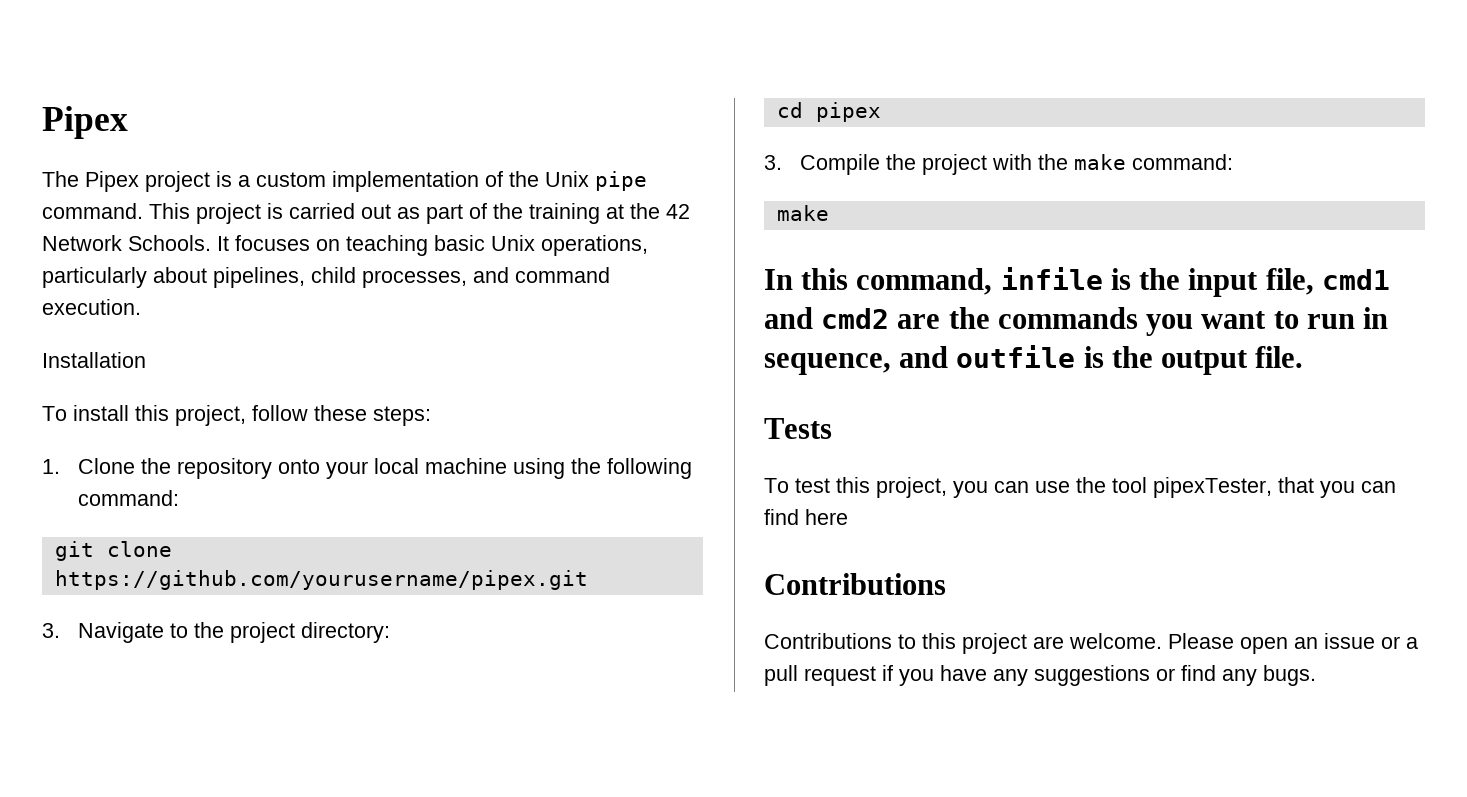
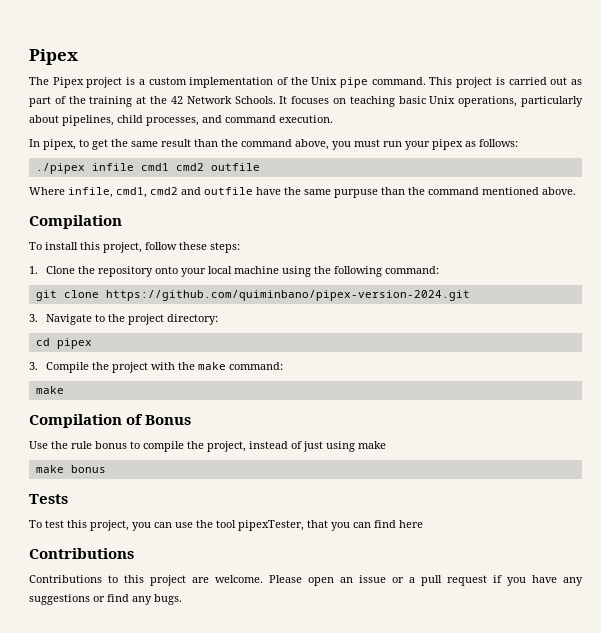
- Installation
+ In pipex, to get the same result than the command above, you must run your pipex as follows:
+ ./pipex infile cmd1 cmd2 outfile
+ Where infile, cmd1, cmd2 and outfile have the same purpuse than the command mentioned above.
+ Compilation
- git clone https://github.com/yourusername/pipex.git
+ git clone https://github.com/quiminbano/pipex-version-2024.git
- In this command, infile is the input file, cmd1 and cmd2 are the commands you want to run in sequence, and outfile is the output file.
+ Compilation of Bonus
+ Use the rule bonus to compile the project, instead of just using make
+ make bonus

